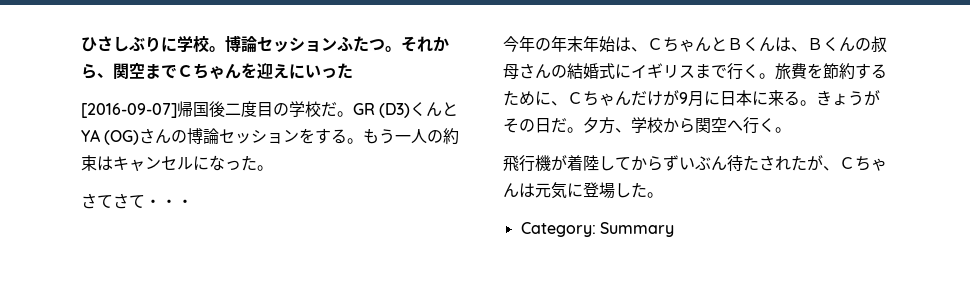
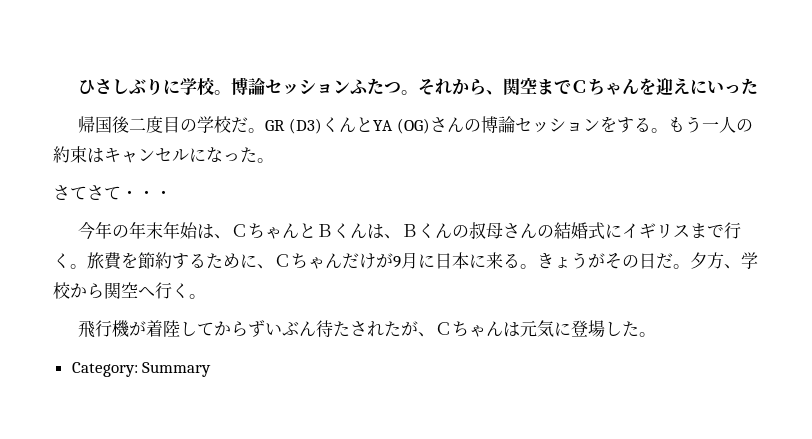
- [2016-09-07]帰国後二度目の学校だ。
+ 帰国後二度目の学校だ。

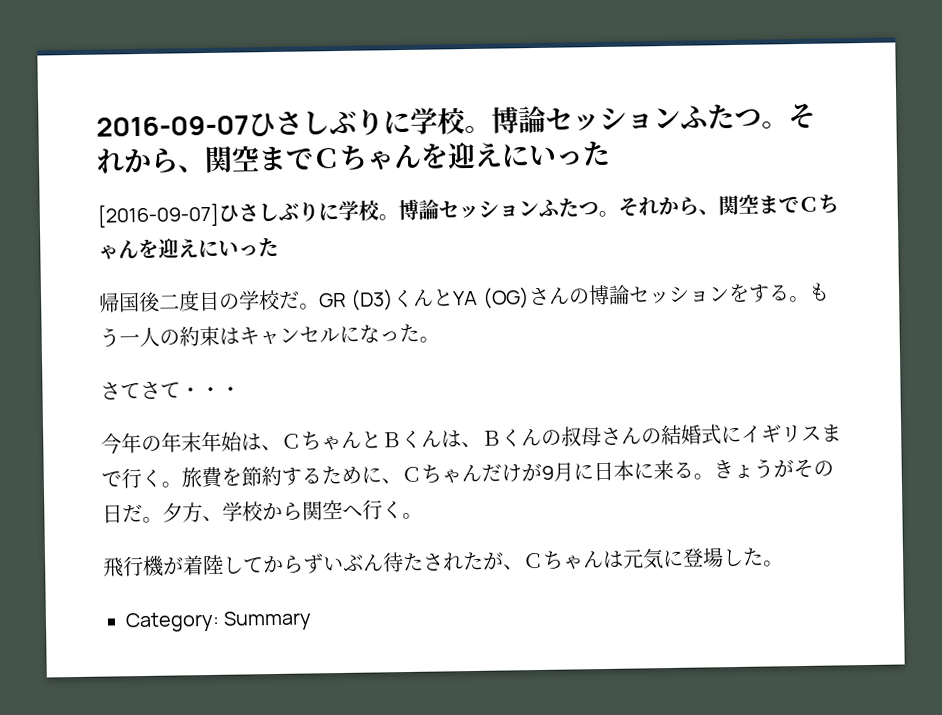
- ひさしぶりに学校。
+ 2016-09-07ひさしぶりに学校。博論セッションふたつ。それから、関空までＣちゃんを迎えにいった
+ [2016-09-07]ひさしぶりに学校。

